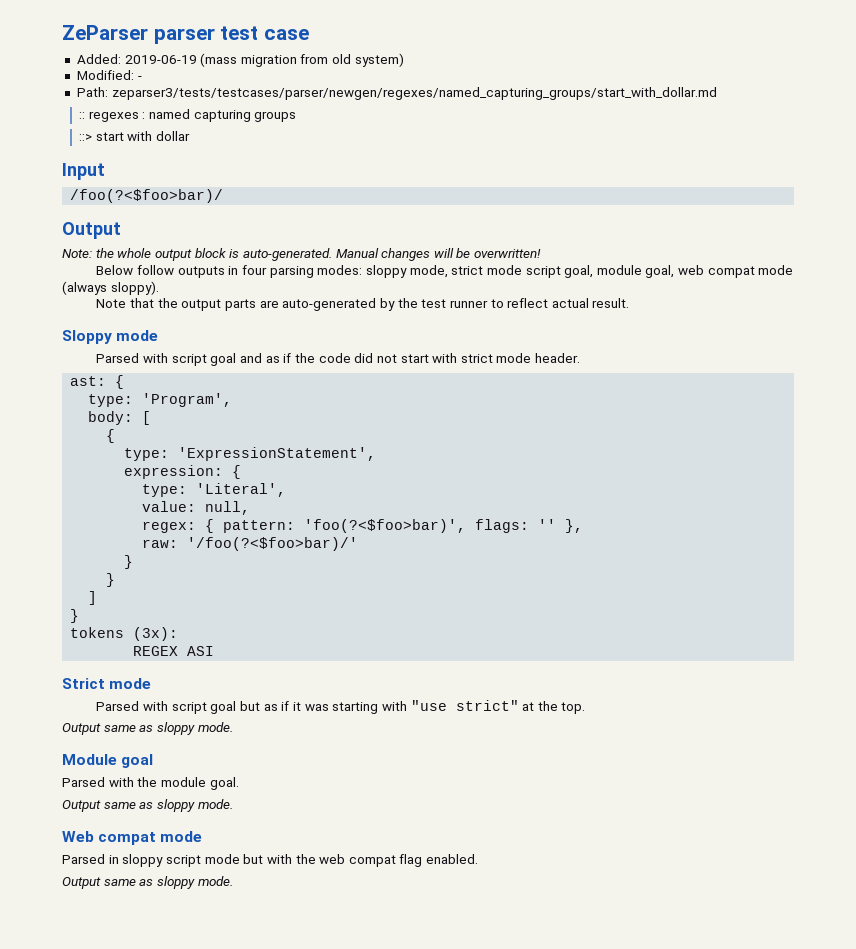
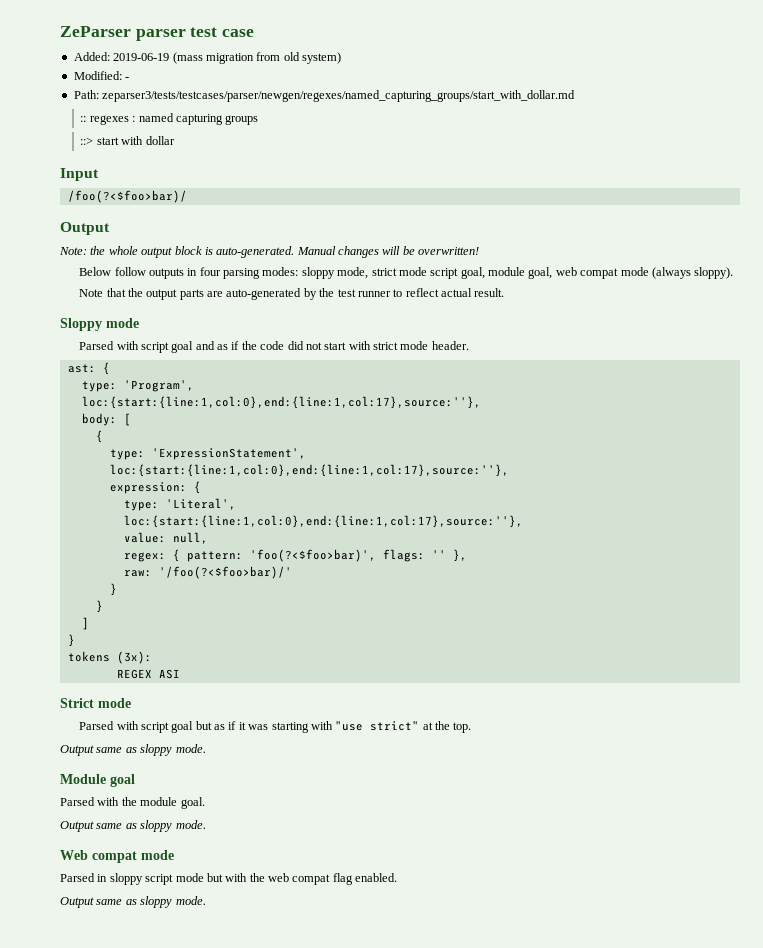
  type: 'Program',
+ loc:{start:{line:1,col:0},end:{line:1,col:17},source:''},
  type: 'ExpressionStatement',
+ loc:{start:{line:1,col:0},end:{line:1,col:17},source:''},
  type: 'Literal',
+ loc:{start:{line:1,col:0},end:{line:1,col:17},source:''},

